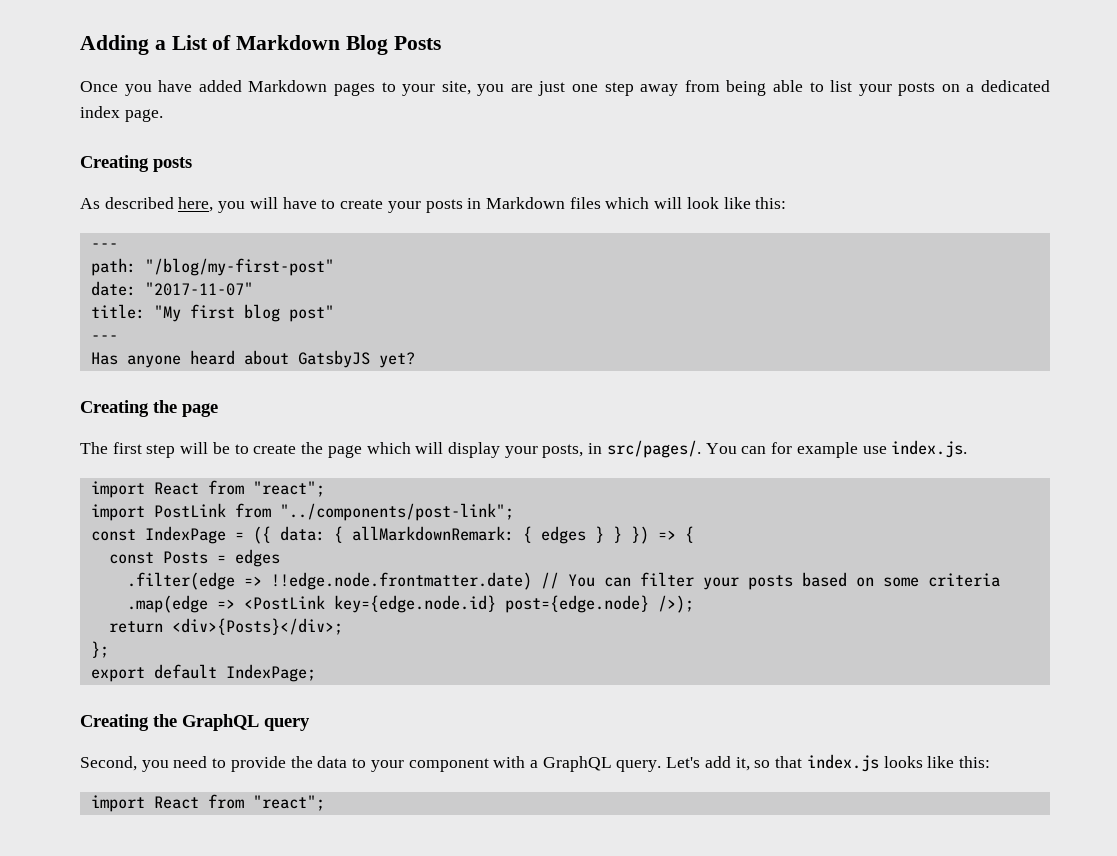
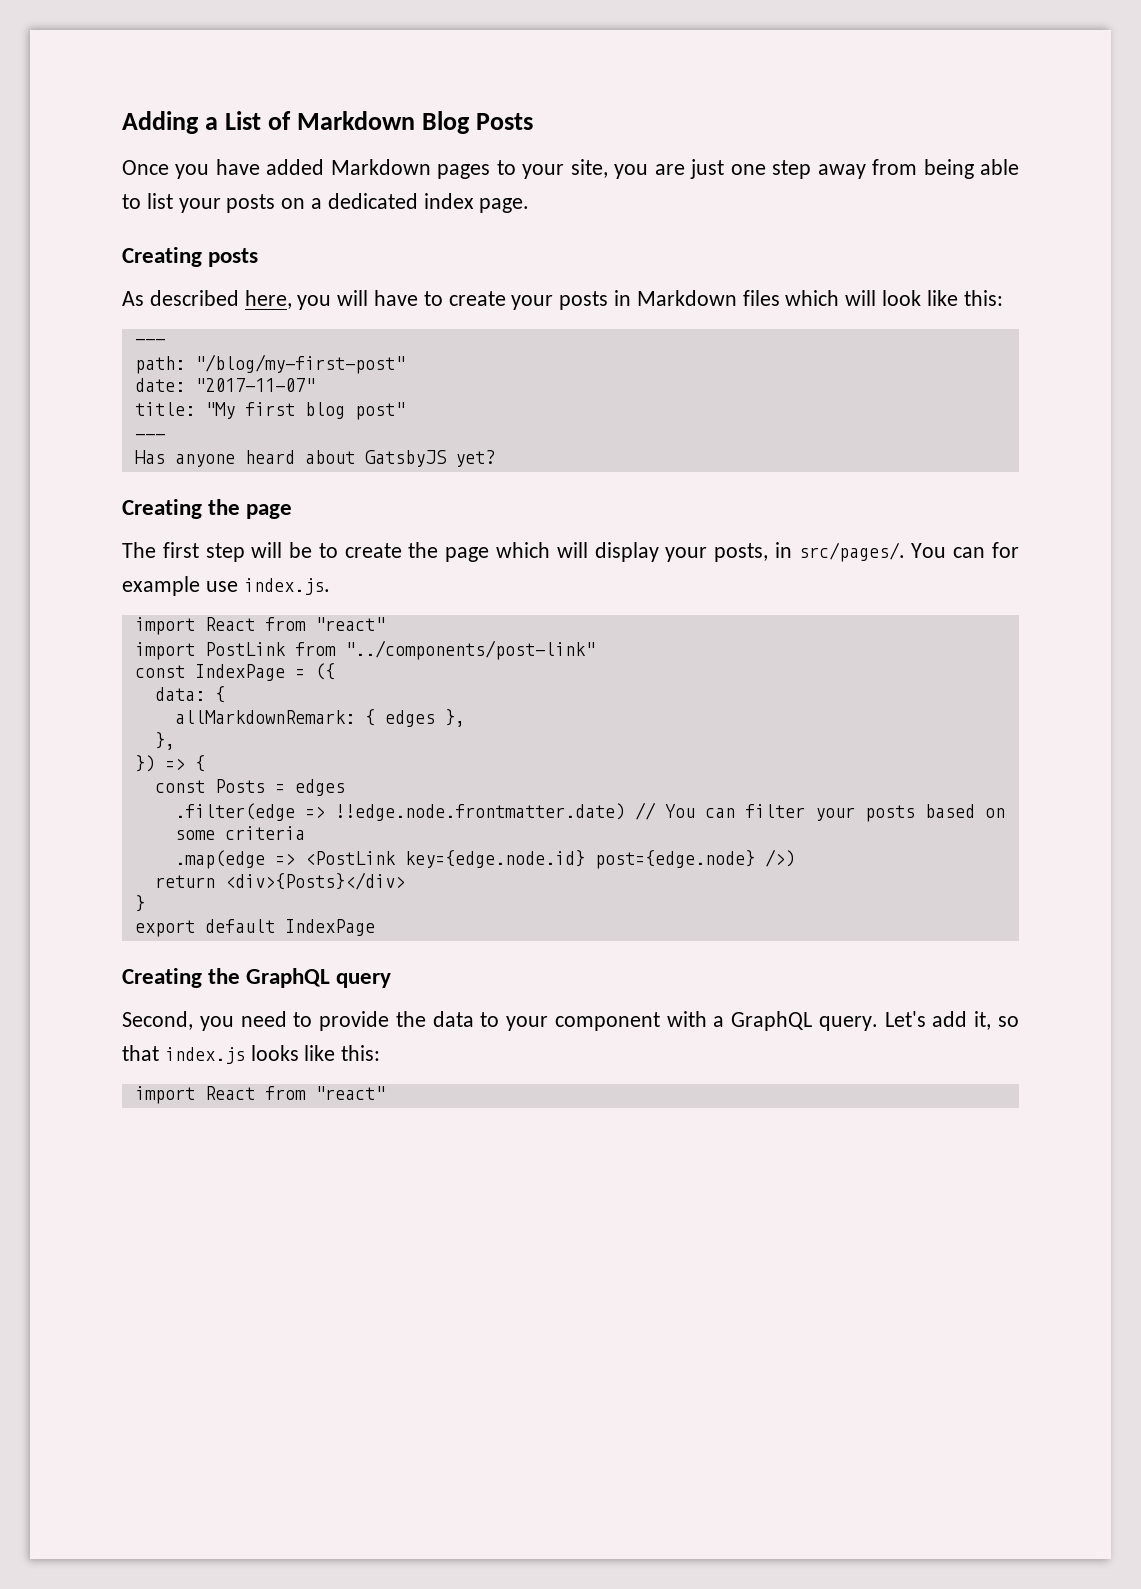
  You can for example use index.js.
- import React from "react";
+ import React from "react"
- import PostLink from "../components/post-link";
+ import PostLink from "../components/post-link"
- const IndexPage = ({ data: { allMarkdownRemark: { edges } } }) => {
+ const IndexPage = ({
+ data: {
+ allMarkdownRemark: { edges },
+ },
+ }) => {
- .map(edge => <PostLink key={edge.node.id} post={edge.node} />);
+ .map(edge => <PostLink key={edge.node.id} post={edge.node} />)
- return <div>{Posts}</div>;
- };
+ return <div>{Posts}</div>
+ }
- export default IndexPage;
+ export default IndexPage
  Let's add it, so that index.js looks like this:
- import React from "react";
+ import React from "react"

